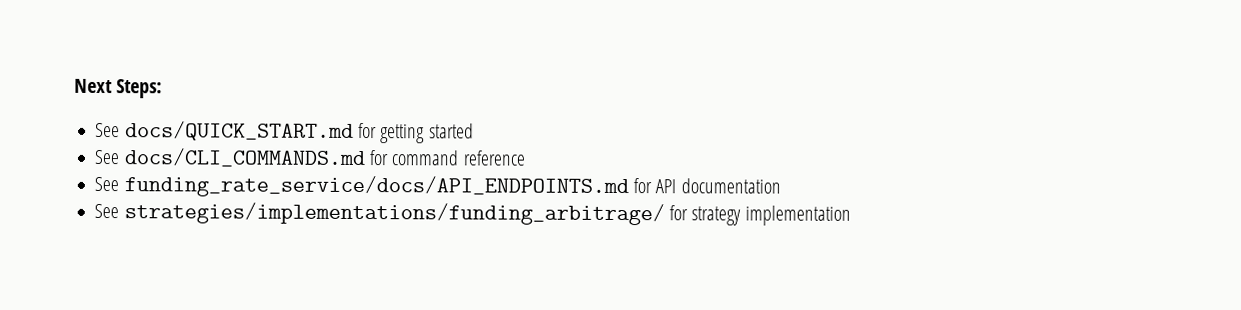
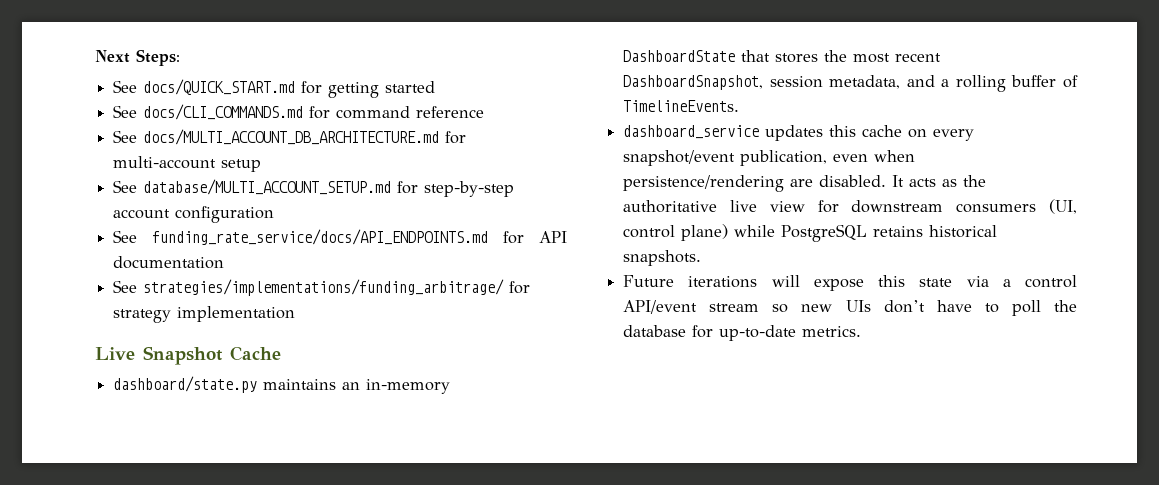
+ See docs/MULTI_ACCOUNT_DB_ARCHITECTURE.md for multi-account setup
+ See database/MULTI_ACCOUNT_SETUP.md for step-by-step account configuration
+ Live Snapshot Cache
+ dashboard/state.py maintains an in-memory DashboardState that stores the most recent DashboardSnapshot, session metadata, and a rolling buffer of TimelineEvents.
+ dashboard_service updates this cache on every snapshot/event publication, even when persistence/rendering are disabled. It acts as the authoritative live view for downstream consumers (UI, control plane) while PostgreSQL retains historical snapshots.
+ Future iterations will expose this state via a control API/event stream so new UIs don’t have to poll the database for up-to-date metrics.

